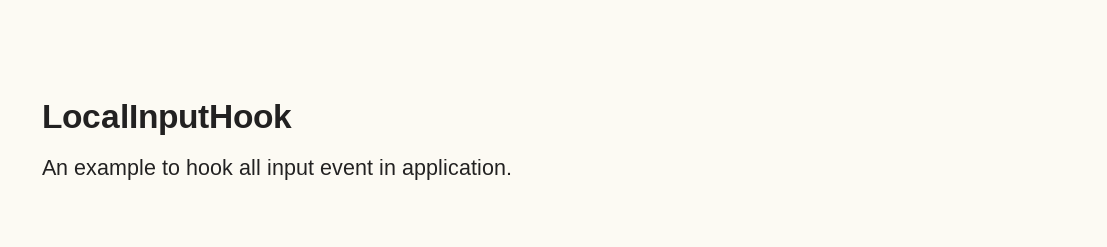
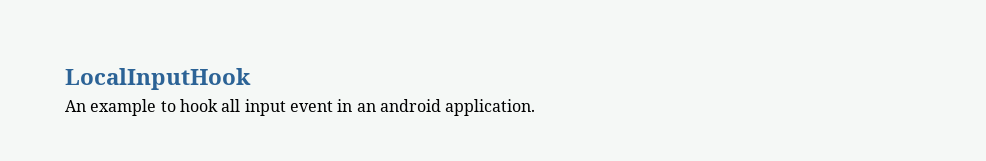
- An example to hook all input event in application.
+ An example to hook all input event in an android application.

